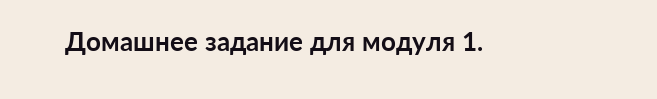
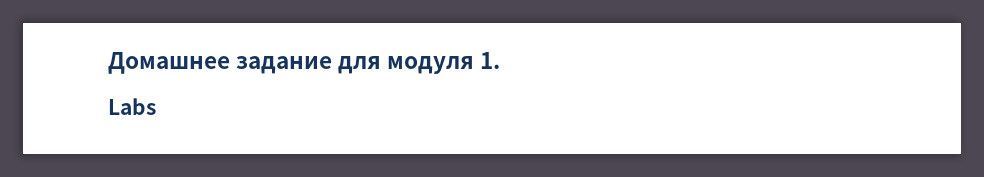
+ Labs

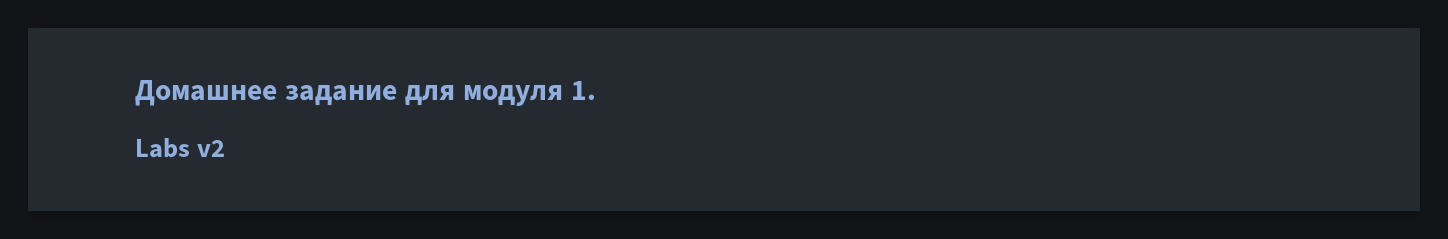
- Labs
+ Labs v2

